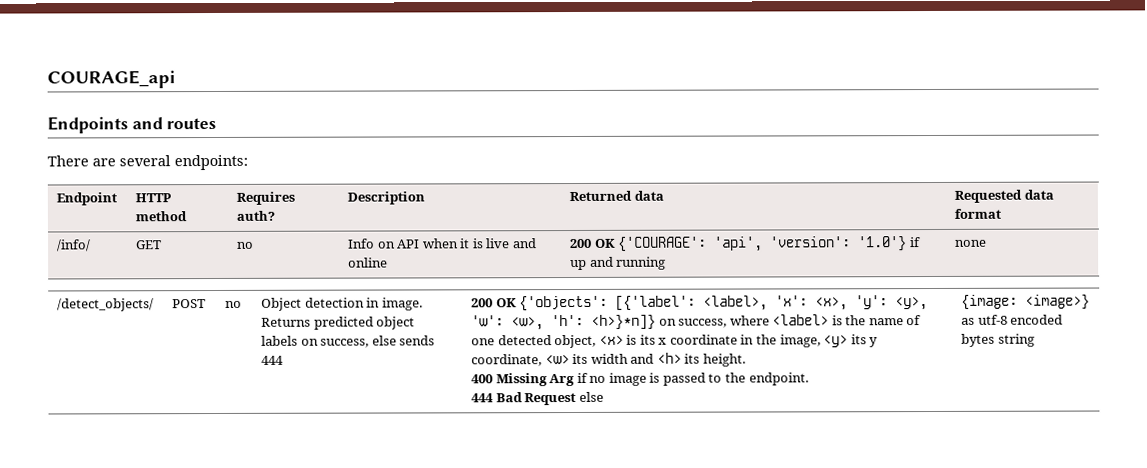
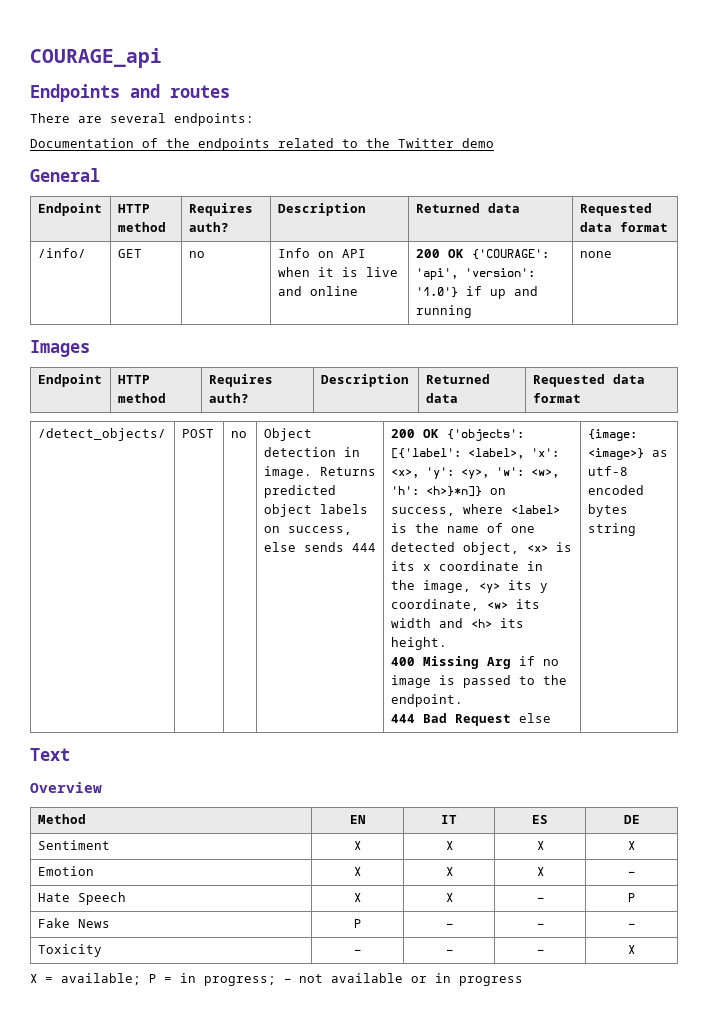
+ Documentation of the endpoints related to the Twitter demo
+ General
+ Images
+ Endpoint | HTTP method | Requires auth? | Description | Returned data | Requested data format
+ Text
+ Overview
+ Method | EN | IT | ES | DE
+ Sentiment | X | X | X | X
+ Emotion | X | X | X | -
+ Hate Speech | X | X | - | P
+ Fake News | P | - | - | -
+ Toxicity | - | - | - | X
+ X = available; P = in progress; - not available or in progress

